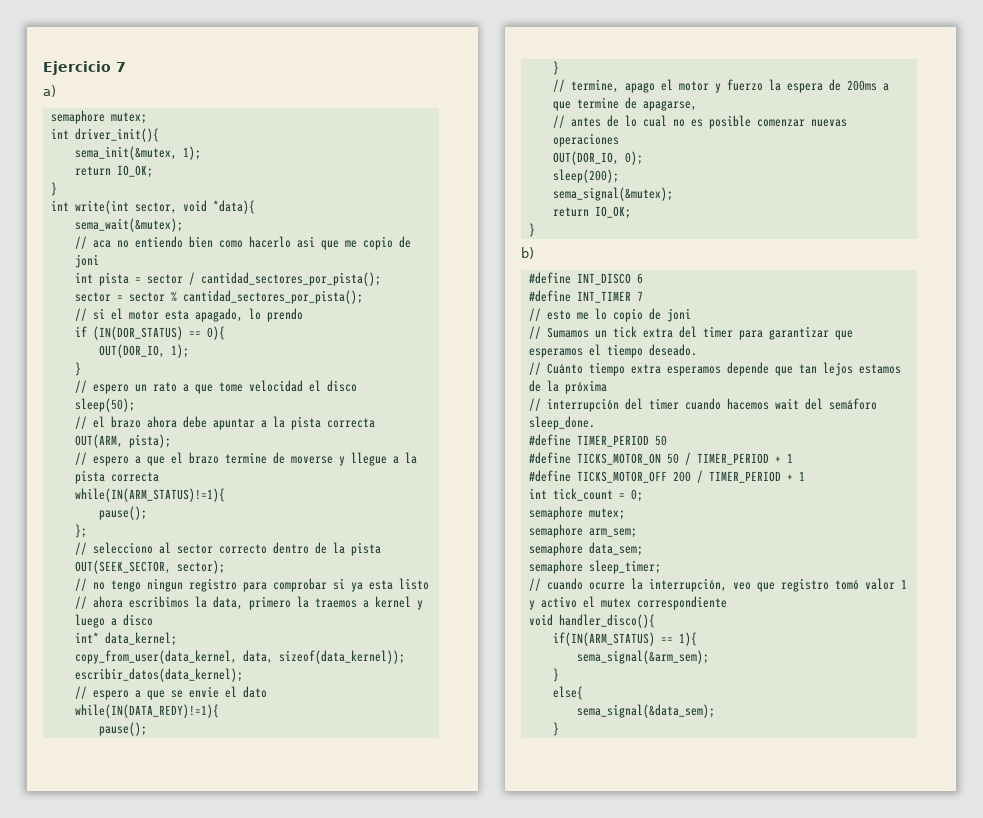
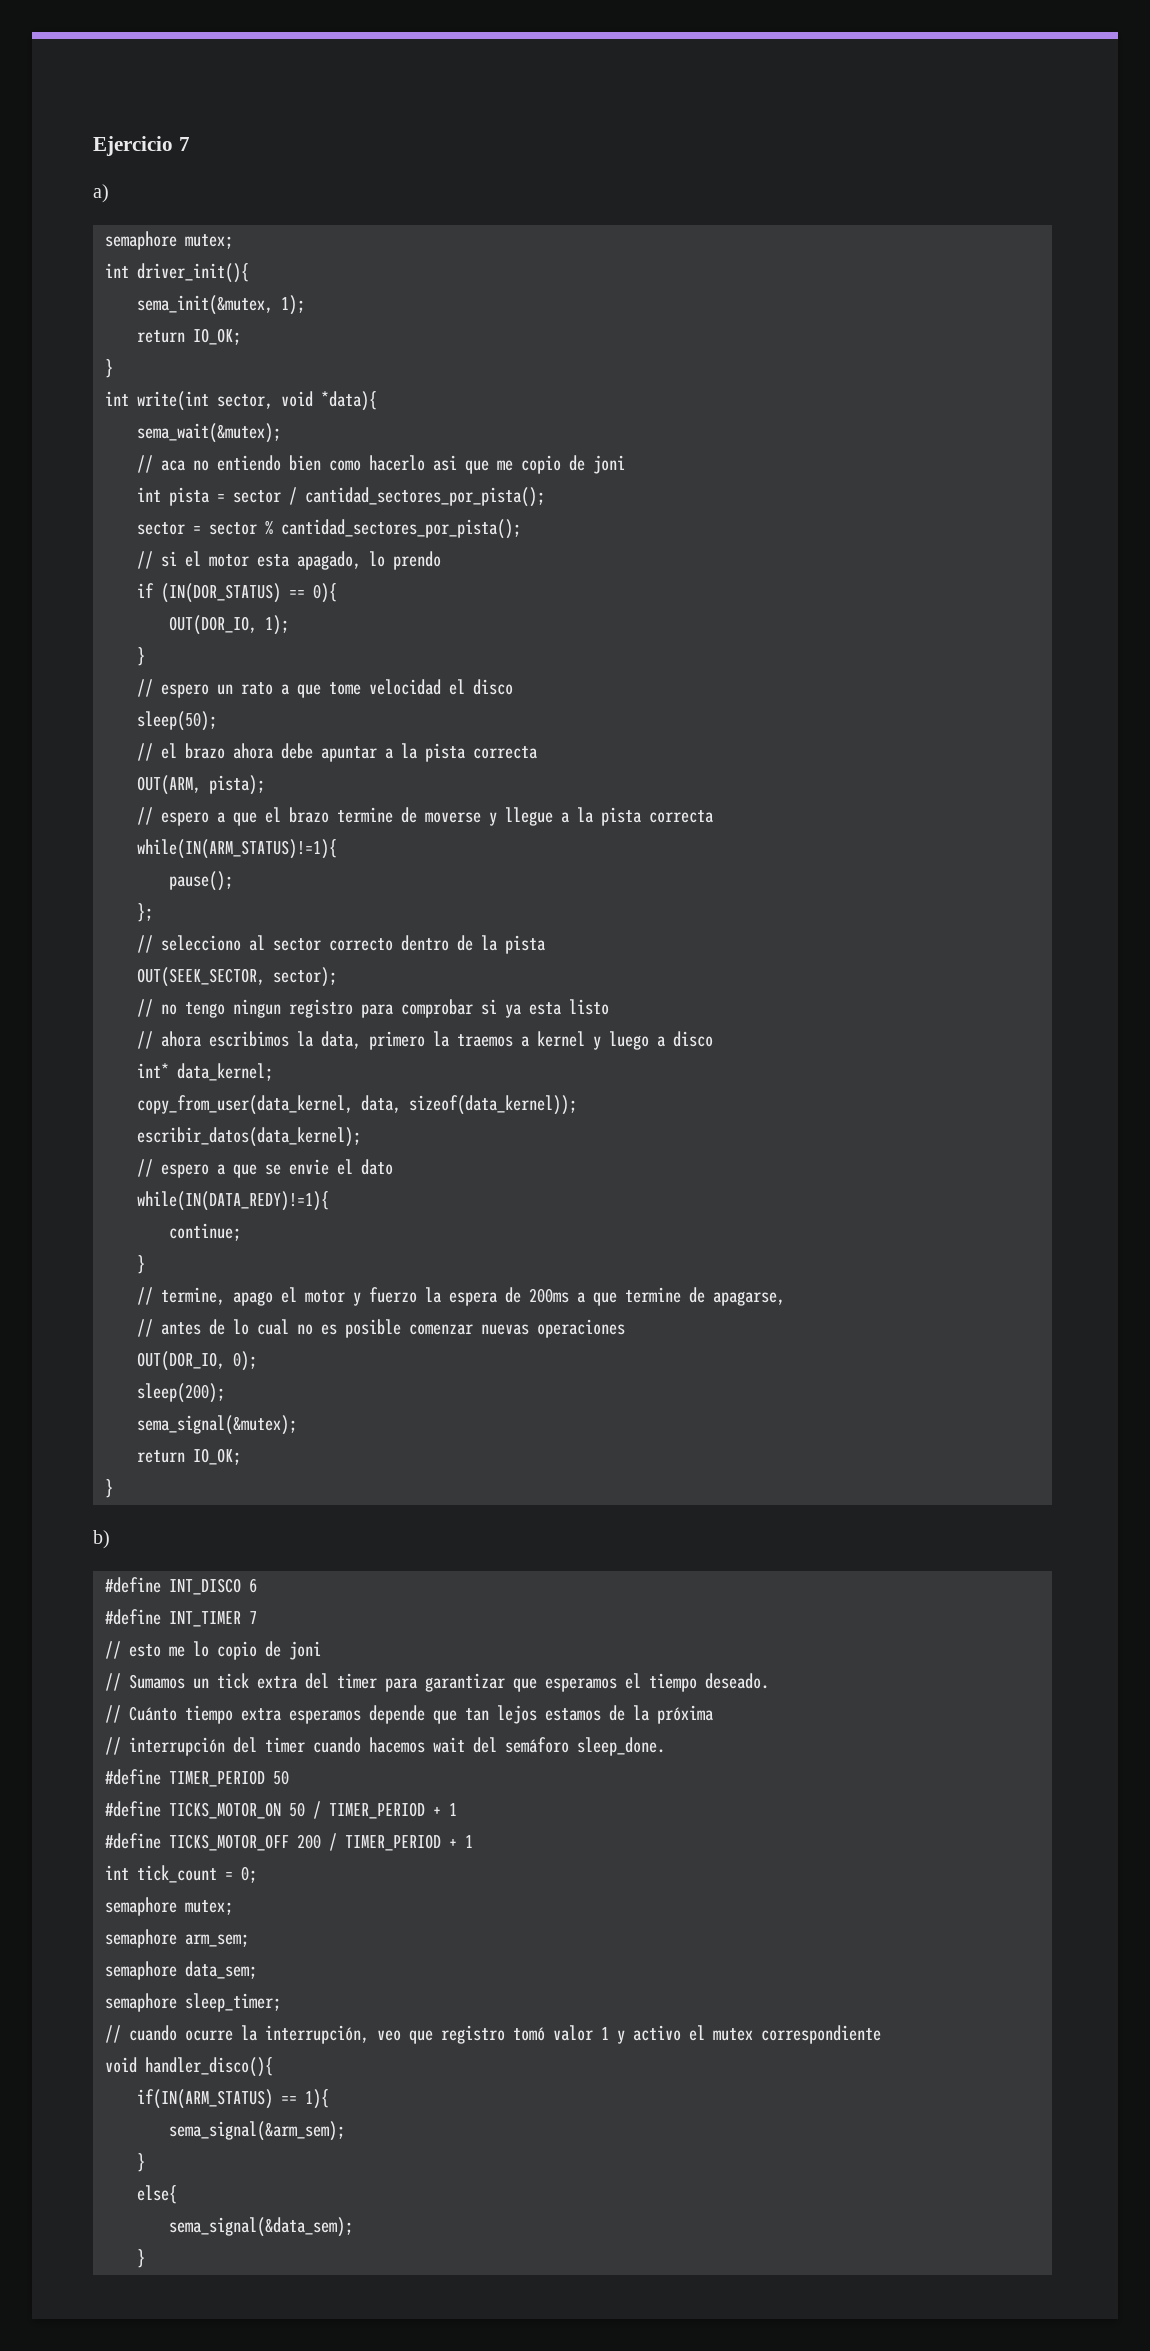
  while(IN(DATA_REDY)!=1){
- pause();
+ continue;

